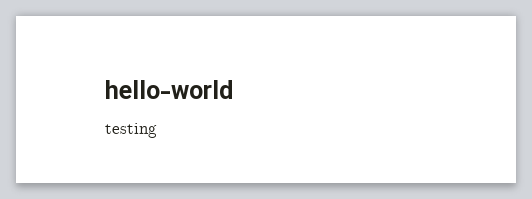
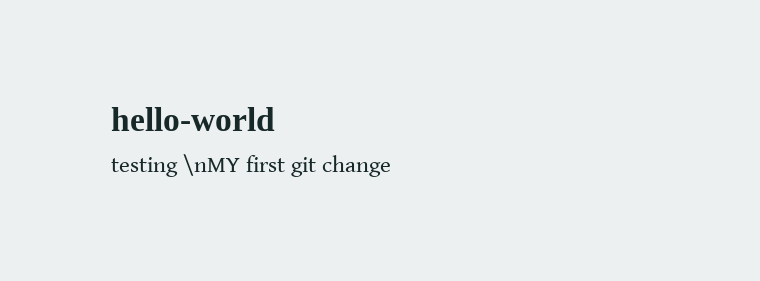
- testing
+ testing \nMY first git change

